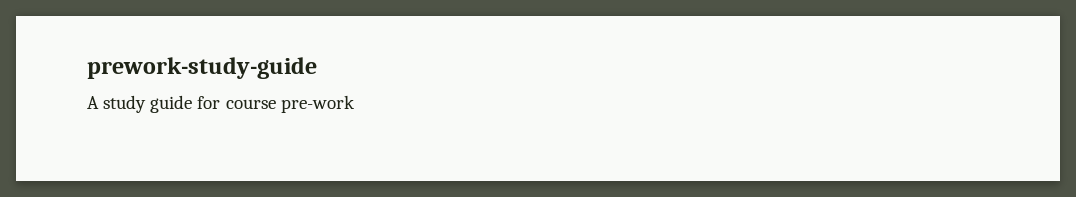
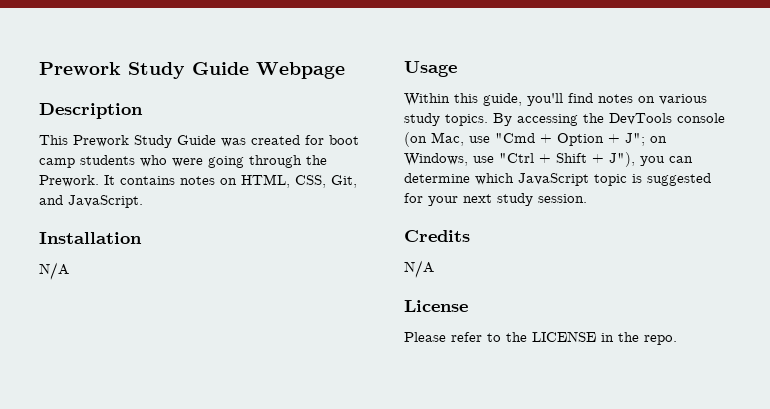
- prework-study-guide
- A study guide for course pre-work
+ Prework Study Guide Webpage
+ Description
+ This Prework Study Guide was created for boot camp students who were going through the Prework. It contains notes on HTML, CSS, Git, and JavaScript.
+ Installation
+ N/A
+ Usage
+ Within this guide, you'll find notes on various study topics. By accessing the DevTools console (on Mac, use "Cmd + Option + J"; on Windows, use "Ctrl + Shift + J"), you can determine which JavaScript topic is suggested for your next study session.
+ Credits
+ N/A
+ License
+ Please refer to the LICENSE in the repo.

